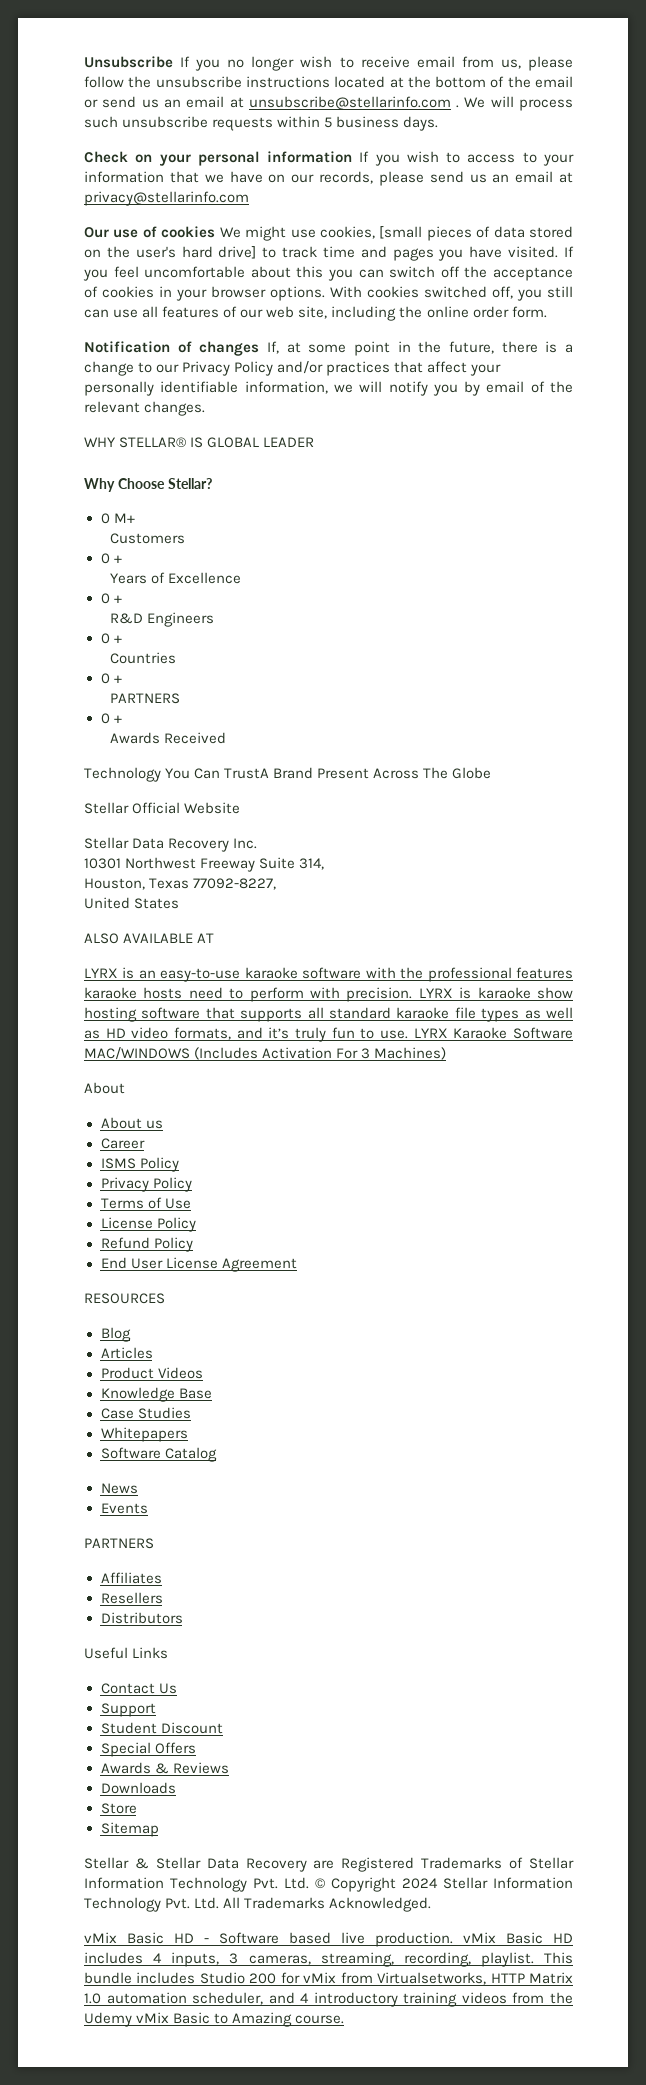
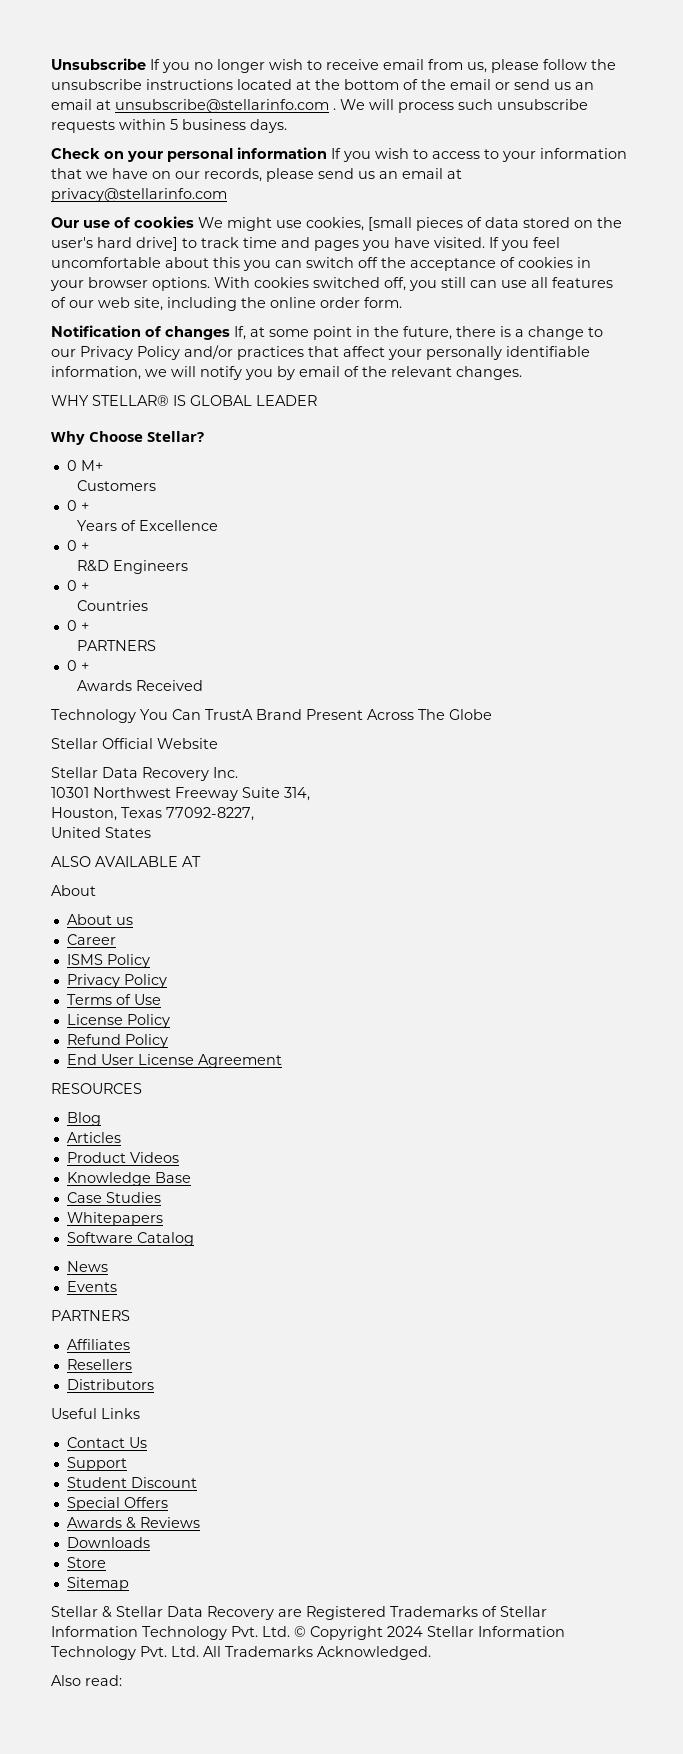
- LYRX is an easy-to-use karaoke software with the professional features karaoke hosts need to perform with precision. LYRX is karaoke show hosting software that supports all standard karaoke file types as well as HD video formats, and it’s truly fun to use. LYRX Karaoke Software MAC/WINDOWS (Includes Activation For 3 Machines)
- vMix Basic HD - Software based live production. vMix Basic HD includes 4 inputs, 3 cameras, streaming, recording, playlist. This bundle includes Studio 200 for vMix from Virtualsetworks, HTTP Matrix 1.0 automation scheduler, and 4 introductory training videos from the Udemy vMix Basic to Amazing course.
+ Also read:

